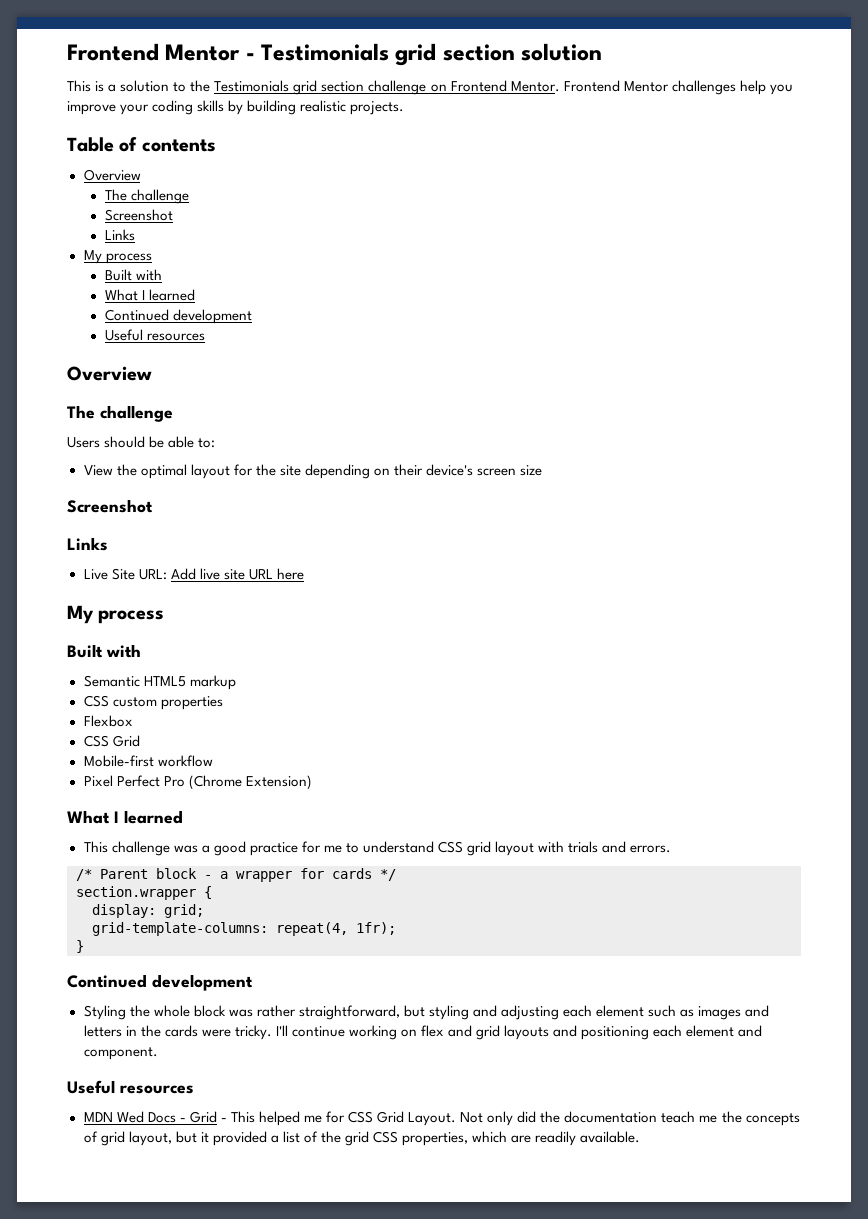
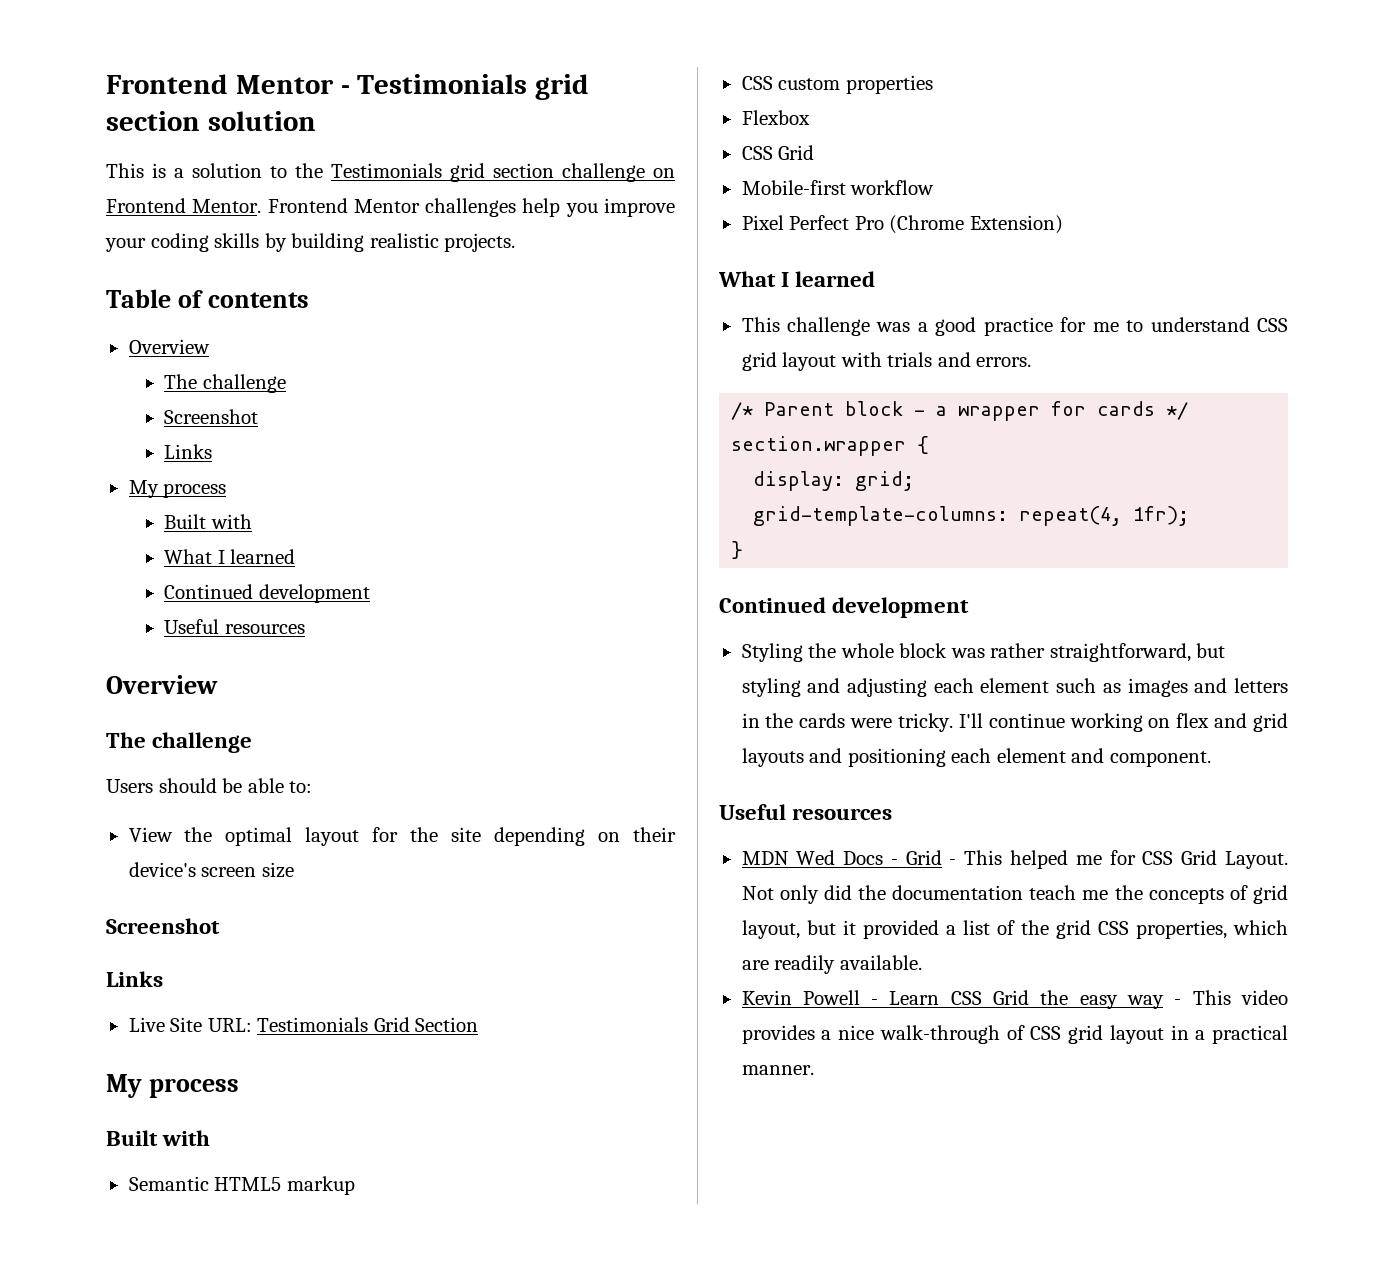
- Live Site URL: Add live site URL here
+ Live Site URL: Testimonials Grid Section
+ Kevin Powell - Learn CSS Grid the easy way - This video provides a nice walk-through of CSS grid layout in a practical manner.

